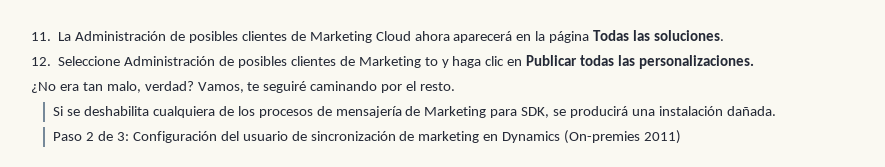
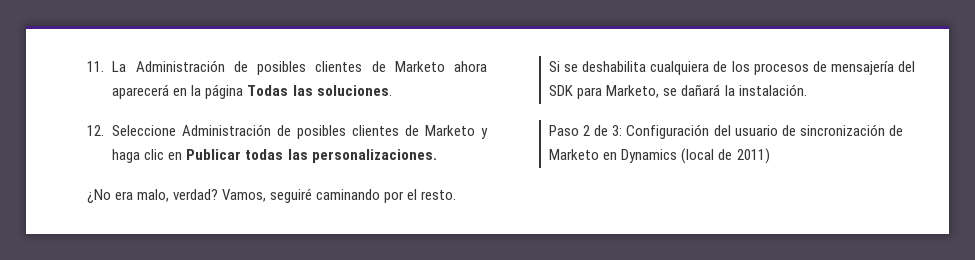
- 11. La Administración de posibles clientes de Marketing Cloud ahora aparecerá en la página Todas las soluciones.
+ 11. La Administración de posibles clientes de Marketo ahora aparecerá en la página Todas las soluciones.
- 12. Seleccione Administración de posibles clientes de Marketing to y haga clic en Publicar todas las personalizaciones.
+ 12. Seleccione Administración de posibles clientes de Marketo y haga clic en Publicar todas las personalizaciones.
- ¿No era tan malo, verdad?
+ ¿No era malo, verdad?
- Vamos, te seguiré caminando por el resto.
+ Vamos, seguiré caminando por el resto.
- Si se deshabilita cualquiera de los procesos de mensajería de Marketing para SDK, se producirá una instalación dañada.
+ Si se deshabilita cualquiera de los procesos de mensajería del SDK para Marketo, se dañará la instalación.
- Paso 2 de 3: Configuración del usuario de sincronización de marketing en Dynamics (On-premies 2011)
+ Paso 2 de 3: Configuración del usuario de sincronización de Marketo en Dynamics (local de 2011)

